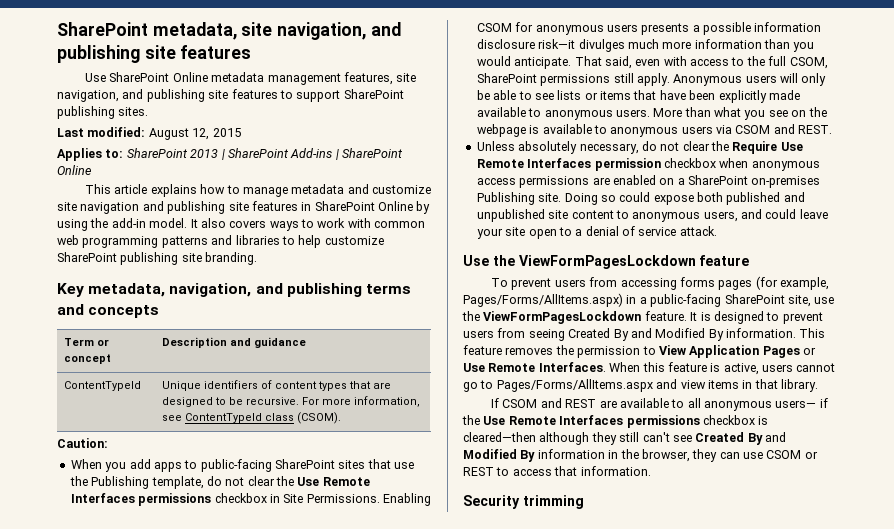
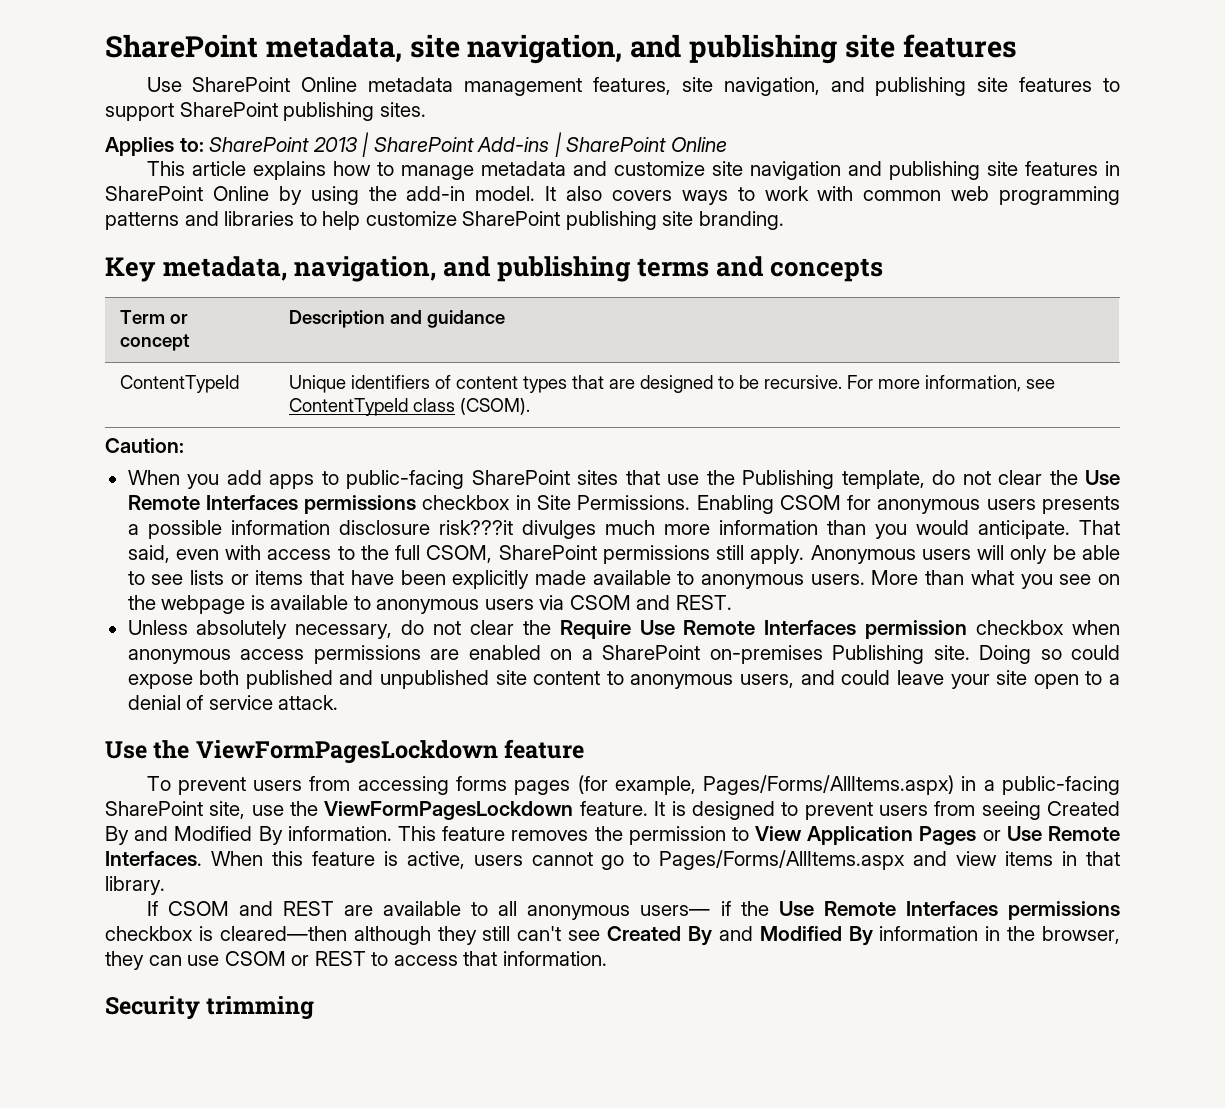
- Last modified: August 12, 2015
- Enabling CSOM for anonymous users presents a possible information disclosure risk—it divulges much more information than you would anticipate.
+ Enabling CSOM for anonymous users presents a possible information disclosure risk???it divulges much more information than you would anticipate.

